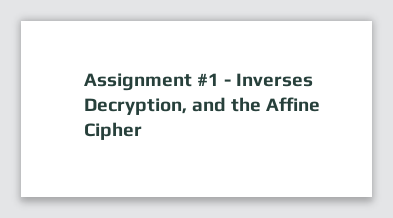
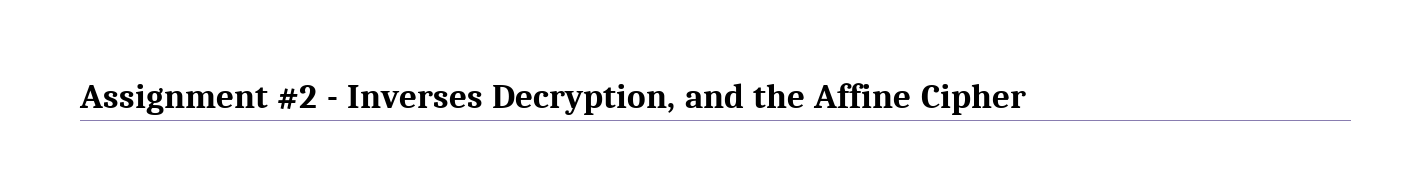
- Assignment #1 - Inverses Decryption, and the Affine Cipher
+ Assignment #2 - Inverses Decryption, and the Affine Cipher

